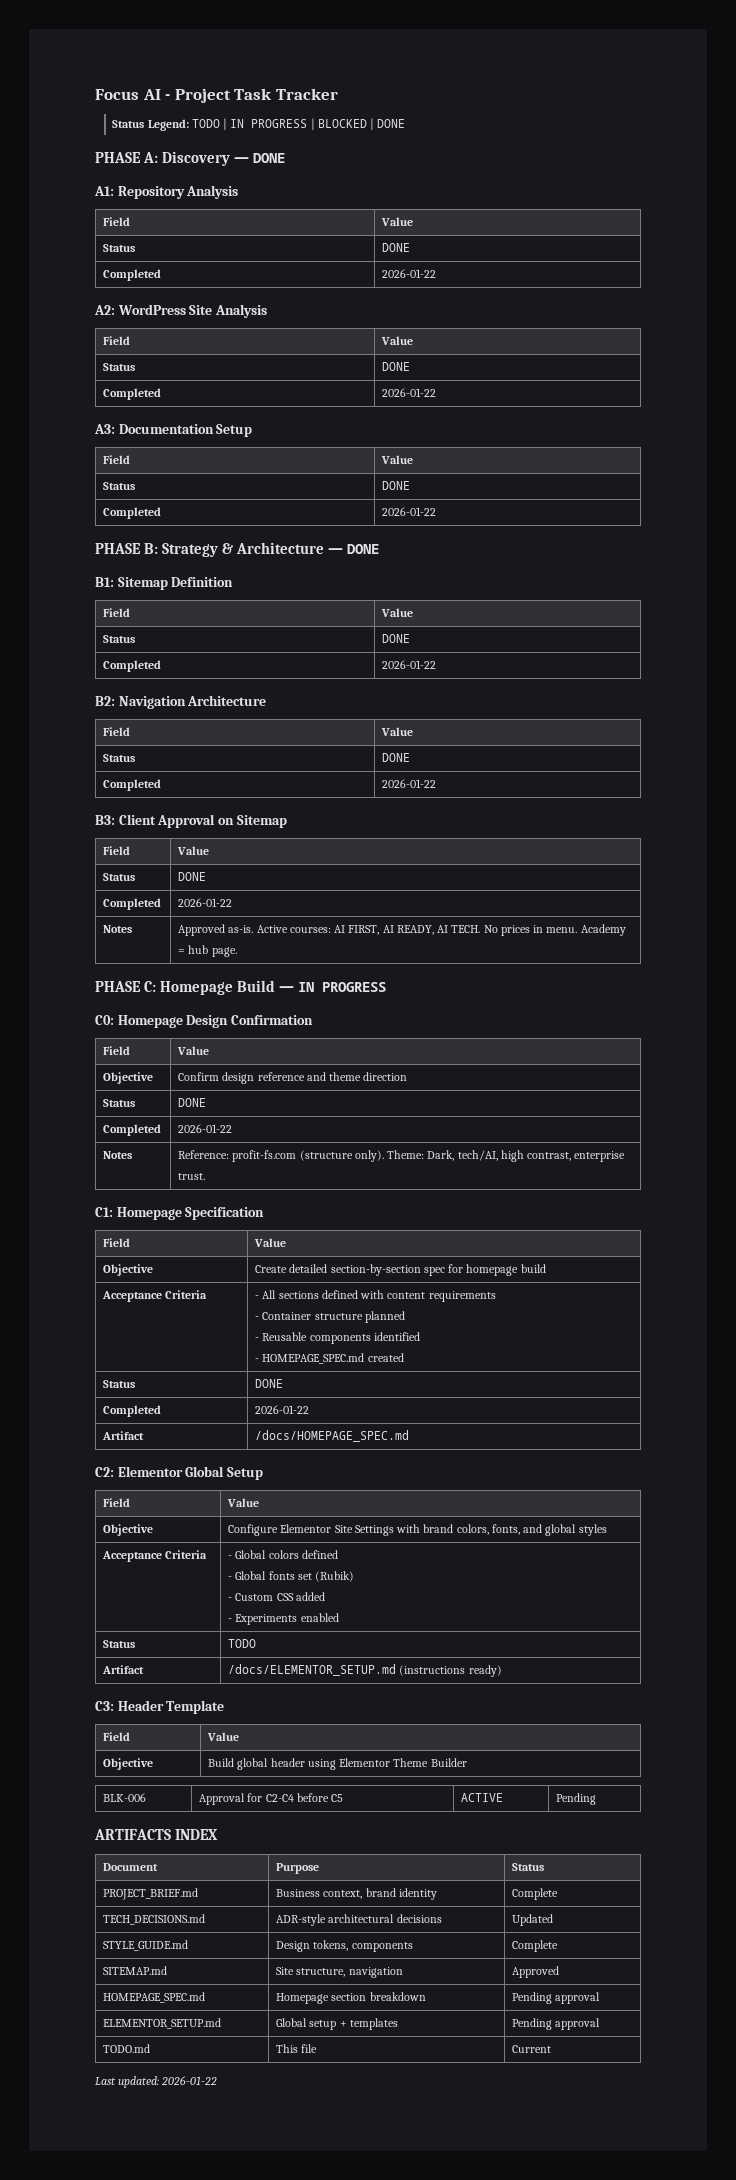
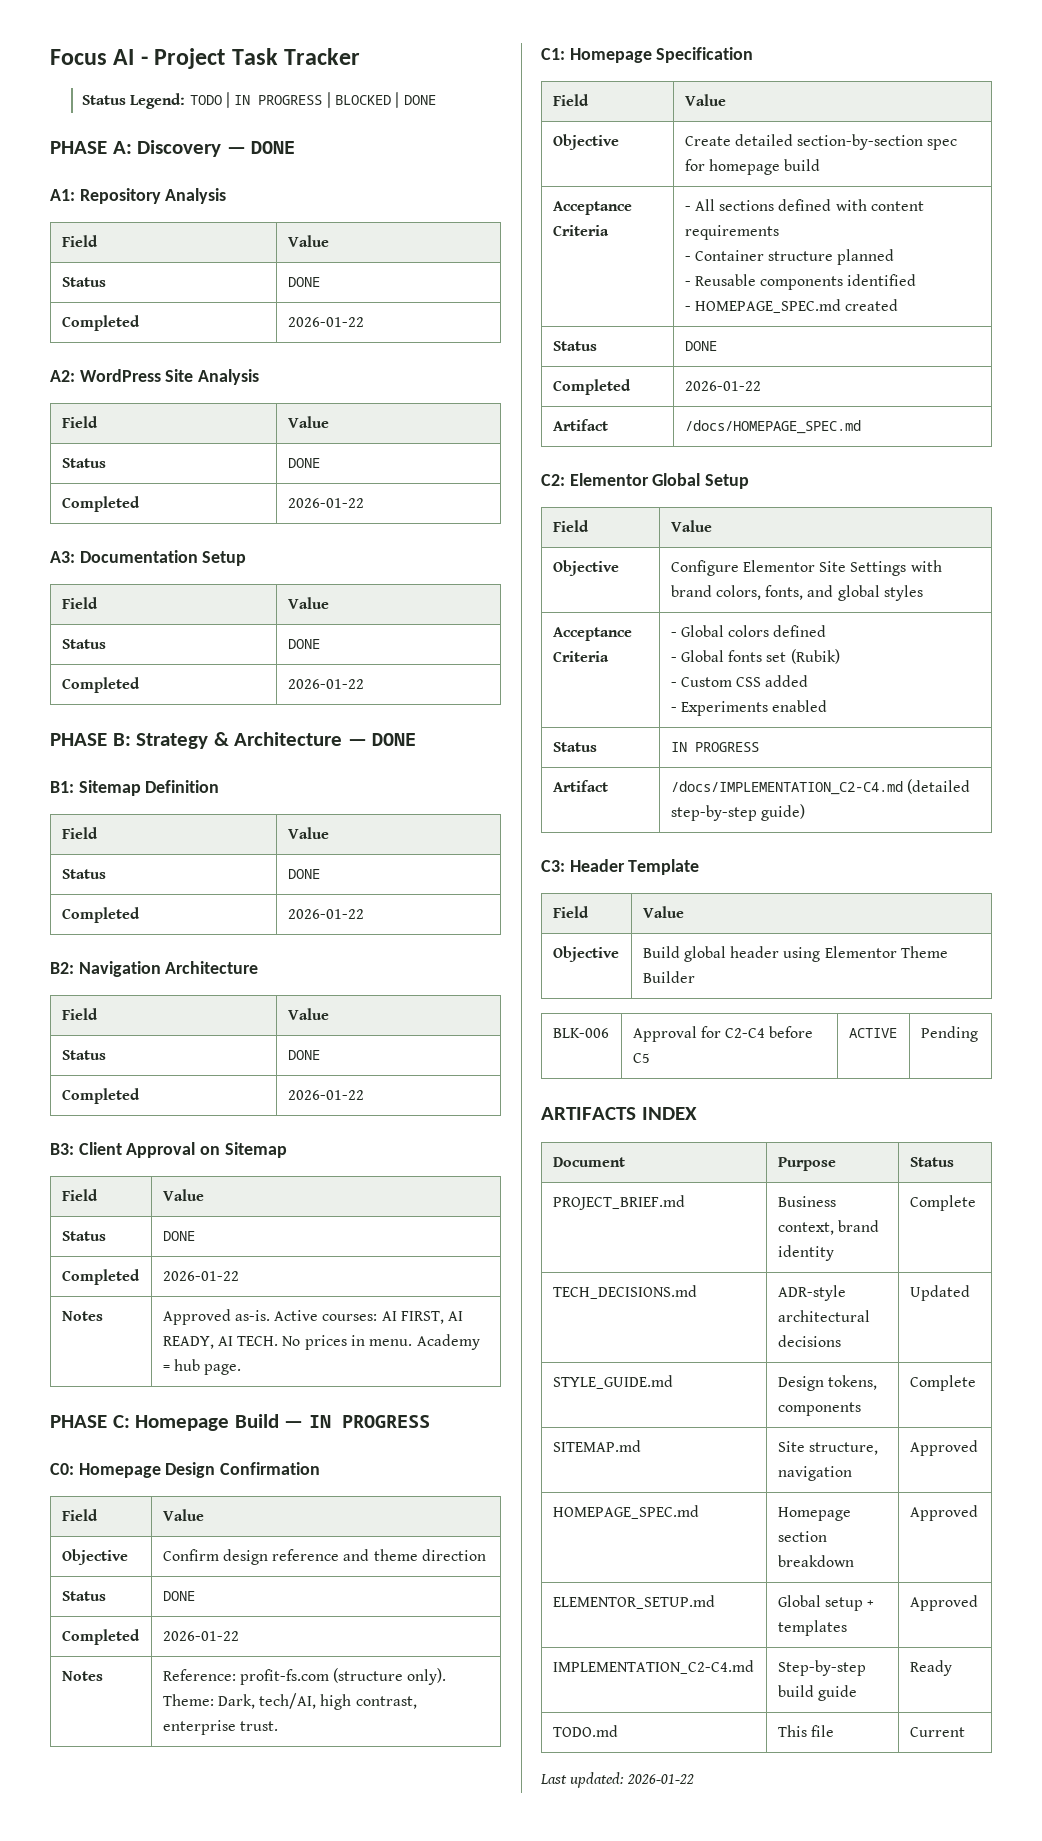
- Status | TODO
- Artifact | /docs/ELEMENTOR_SETUP.md (instructions ready)
+ Status | IN PROGRESS
+ Artifact | /docs/IMPLEMENTATION_C2-C4.md (detailed step-by-step guide)
- HOMEPAGE_SPEC.md | Homepage section breakdown | Pending approval
+ HOMEPAGE_SPEC.md | Homepage section breakdown | Approved
- ELEMENTOR_SETUP.md | Global setup + templates | Pending approval
+ ELEMENTOR_SETUP.md | Global setup + templates | Approved
+ IMPLEMENTATION_C2-C4.md | Step-by-step build guide | Ready

